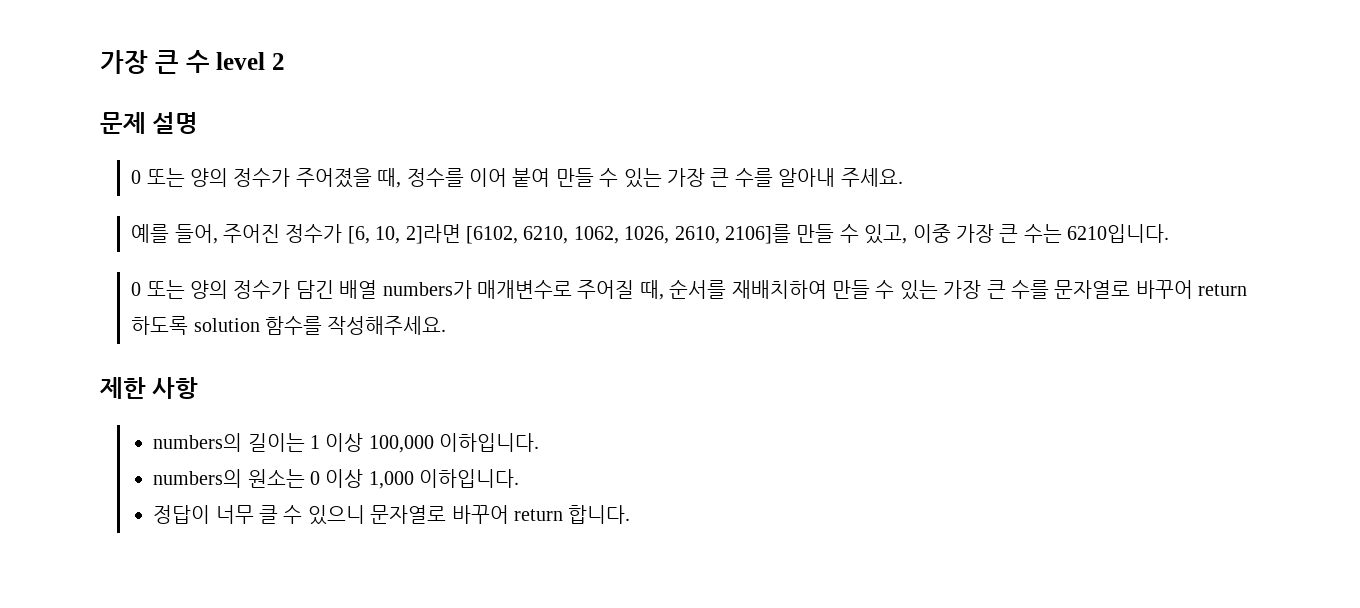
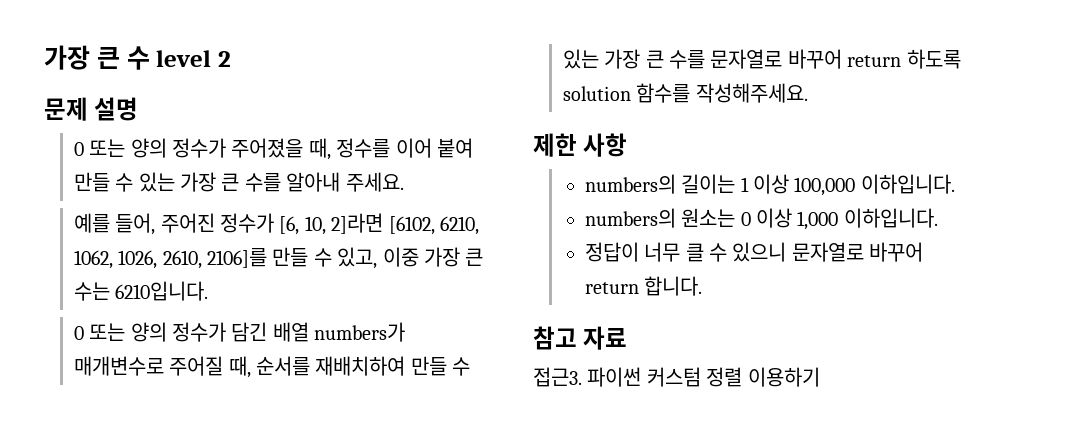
+ 참고 자료
+ 접근3. 파이썬 커스텀 정렬 이용하기

